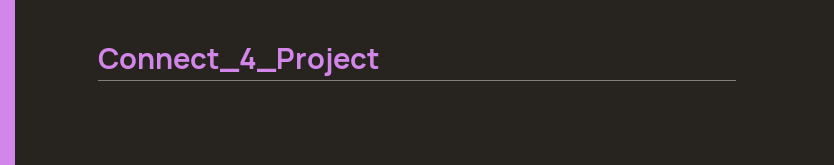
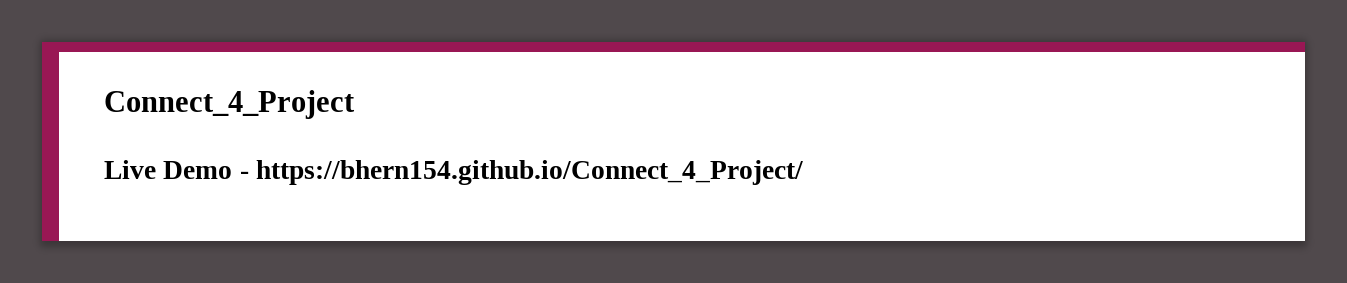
+ Live Demo - https://bhern154.github.io/Connect_4_Project/

